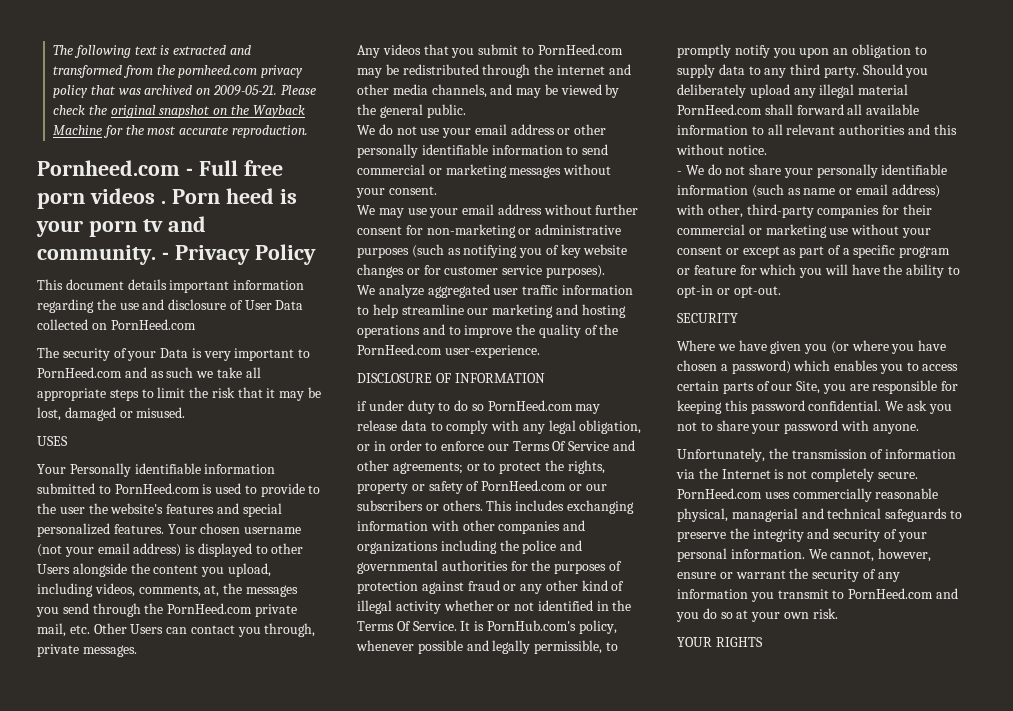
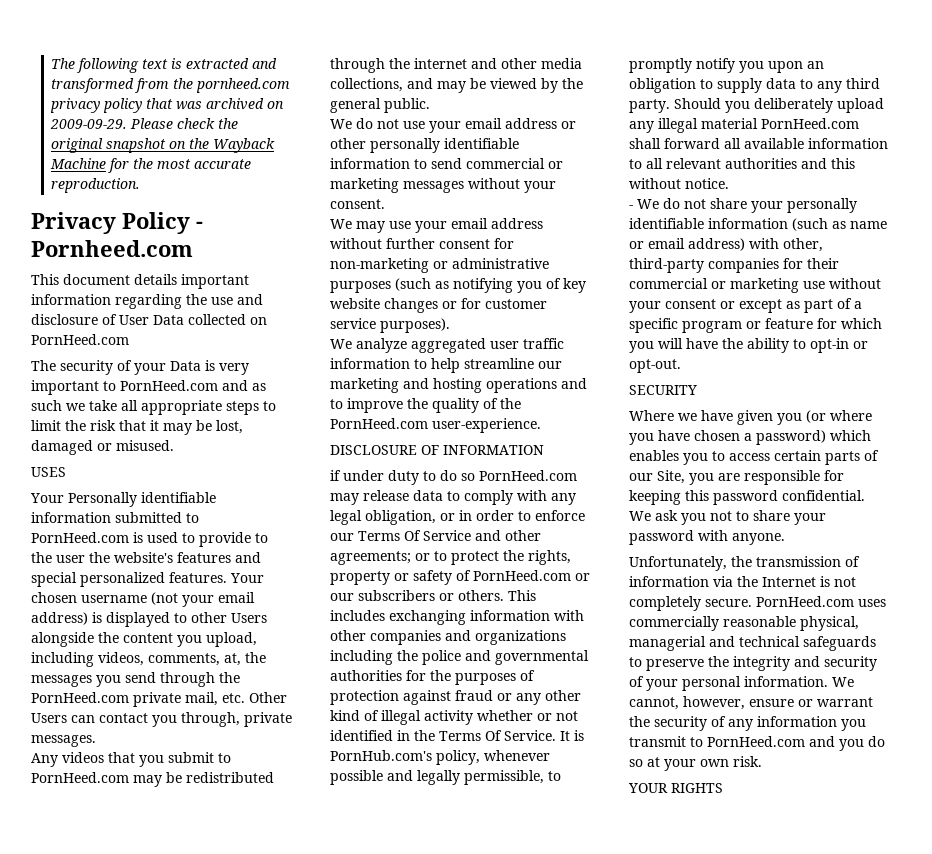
- The following text is extracted and transformed from the pornheed.com privacy policy that was archived on 2009-05-21.
+ The following text is extracted and transformed from the pornheed.com privacy policy that was archived on 2009-09-29.
- Pornheed.com - Full free porn videos . Porn heed is your porn tv and community. - Privacy Policy
+ Privacy Policy - Pornheed.com
- Any videos that you submit to PornHeed.com may be redistributed through the internet and other media channels, and may be viewed by the general public.
+ Any videos that you submit to PornHeed.com may be redistributed through the internet and other media collections, and may be viewed by the general public.

